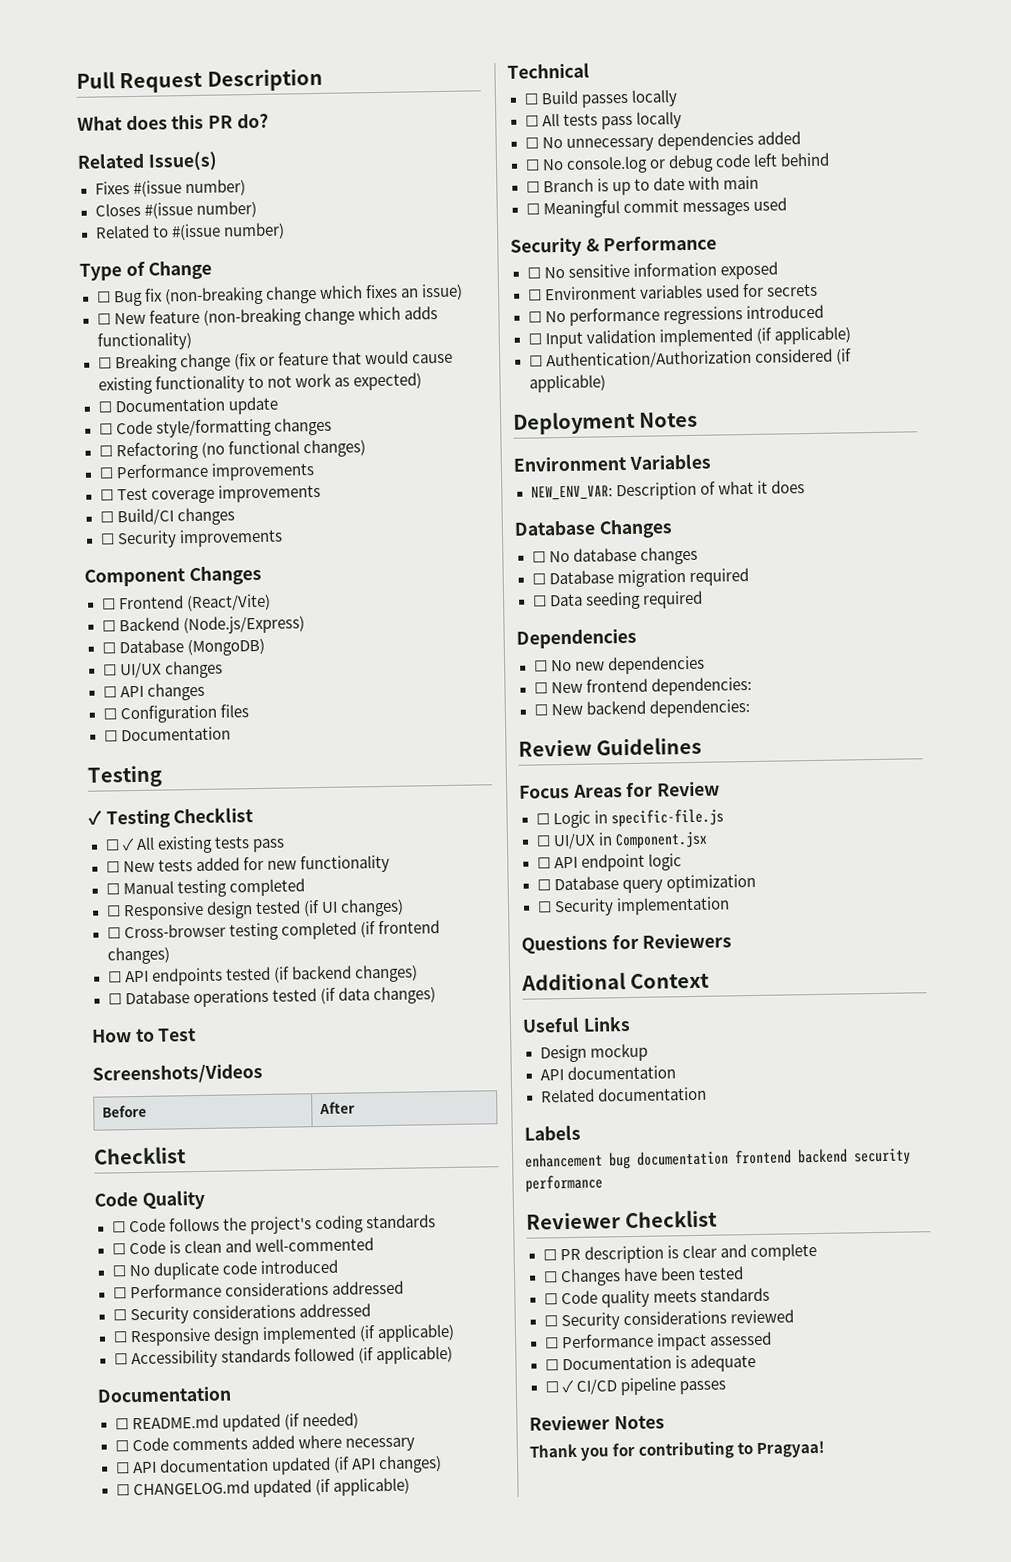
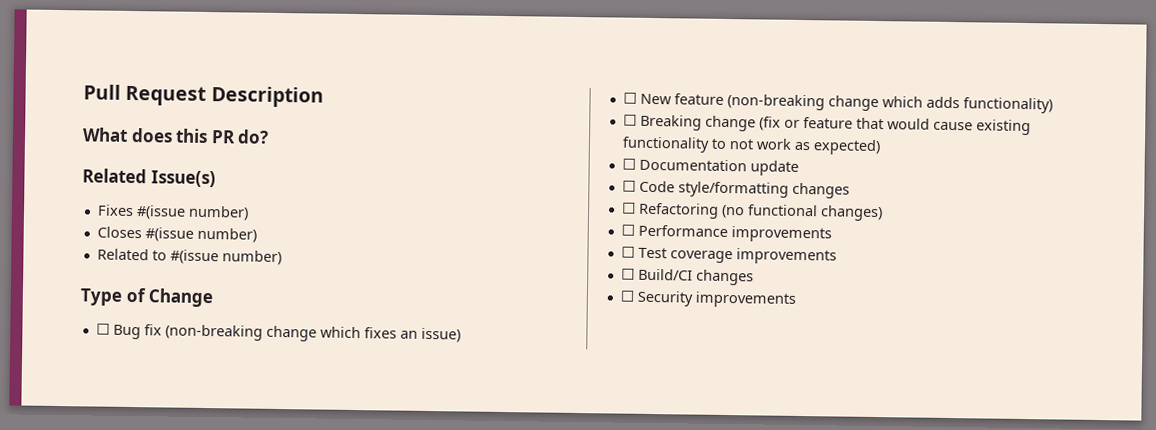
- Component Changes
- ☐ Frontend (React/Vite)
- ☐ Backend (Node.js/Express)
- ☐ Database (MongoDB)
- ☐ UI/UX changes
- ☐ API changes
- ☐ Configuration files
- ☐ Documentation
- Testing
- ✓ Testing Checklist
- ☐ ✓ All existing tests pass
- ☐ New tests added for new functionality
- ☐ Manual testing completed
- ☐ Responsive design tested (if UI changes)
- ☐ Cross-browser testing completed (if frontend changes)
- ☐ API endpoints tested (if backend changes)
- ☐ Database operations tested (if data changes)
- How to Test
- Screenshots/Videos
- Before | After
- Checklist
- Code Quality
- ☐ Code follows the project's coding standards
- ☐ Code is clean and well-commented
- ☐ No duplicate code introduced
- ☐ Performance considerations addressed
- ☐ Security considerations addressed
- ☐ Responsive design implemented (if applicable)
- ☐ Accessibility standards followed (if applicable)
- Documentation
- ☐ README.md updated (if needed)
- ☐ Code comments added where necessary
- ☐ API documentation updated (if API changes)
- ☐ CHANGELOG.md updated (if applicable)
- Technical
- ☐ Build passes locally
- ☐ All tests pass locally
- ☐ No unnecessary dependencies added
- ☐ No console.log or debug code left behind
- ☐ Branch is up to date with main
- ☐ Meaningful commit messages used
- Security & Performance
- ☐ No sensitive information exposed
- ☐ Environment variables used for secrets
- ☐ No performance regressions introduced
- ☐ Input validation implemented (if applicable)
- ☐ Authentication/Authorization considered (if applicable)
- Deployment Notes
- Environment Variables
- NEW_ENV_VAR: Description of what it does
- Database Changes
- ☐ No database changes
- ☐ Database migration required
- ☐ Data seeding required
- Dependencies
- ☐ No new dependencies
- ☐ New frontend dependencies:
- ☐ New backend dependencies:
- Review Guidelines
- Focus Areas for Review
- ☐ Logic in specific-file.js
- ☐ UI/UX in Component.jsx
- ☐ API endpoint logic
- ☐ Database query optimization
- ☐ Security implementation
- Questions for Reviewers
- Additional Context
- Useful Links
- Design mockup
- API documentation
- Related documentation
- Labels
- enhancement bug documentation frontend backend security performance
- Reviewer Checklist
- ☐ PR description is clear and complete
- ☐ Changes have been tested
- ☐ Code quality meets standards
- ☐ Security considerations reviewed
- ☐ Performance impact assessed
- ☐ Documentation is adequate
- ☐ ✓ CI/CD pipeline passes
- Reviewer Notes
- Thank you for contributing to Pragyaa!

